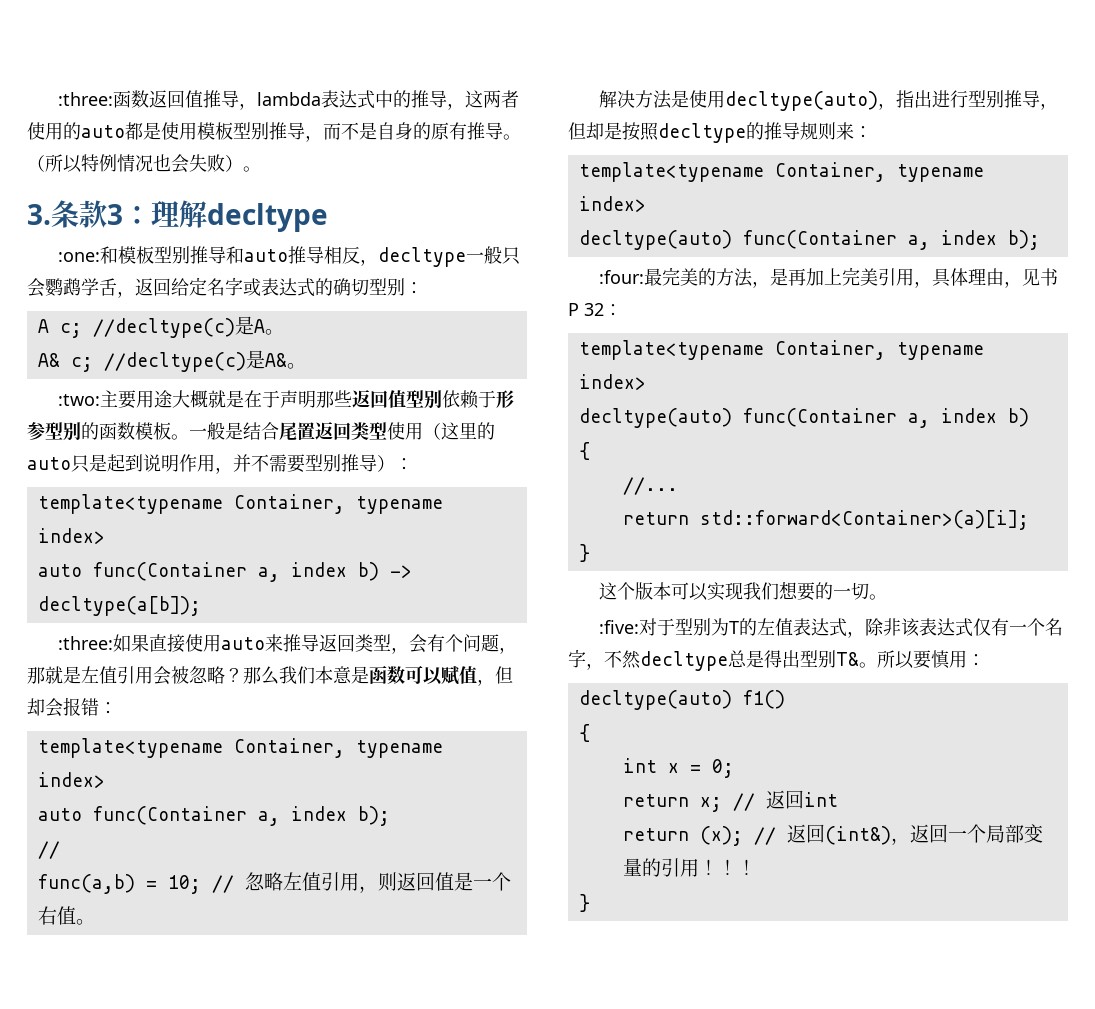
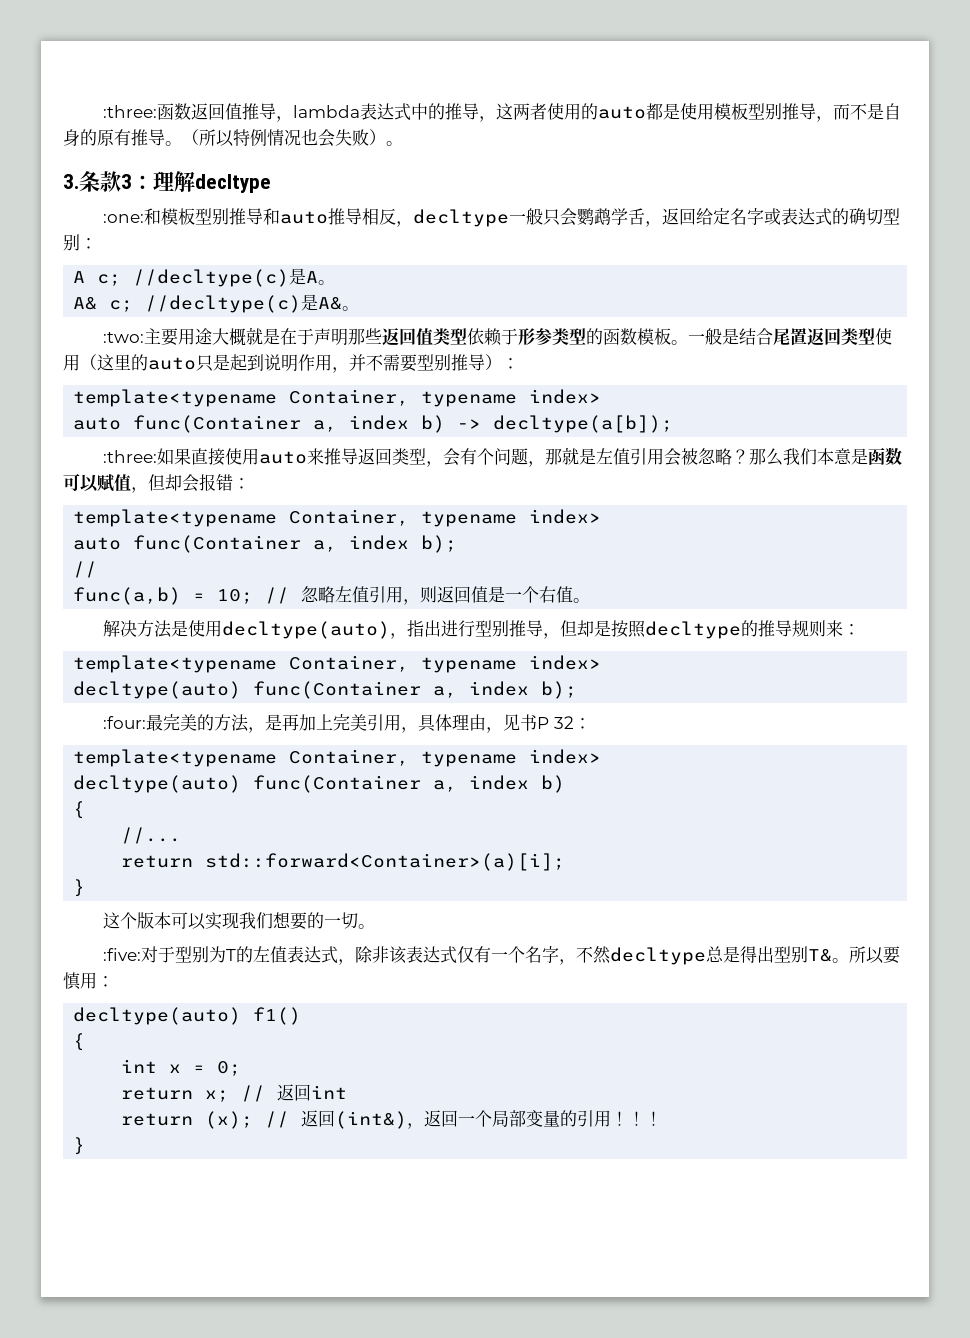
- :two:主要用途大概就是在于声明那些返回值型别依赖于形参型别的函数模板。
+ :two:主要用途大概就是在于声明那些返回值类型依赖于形参类型的函数模板。

